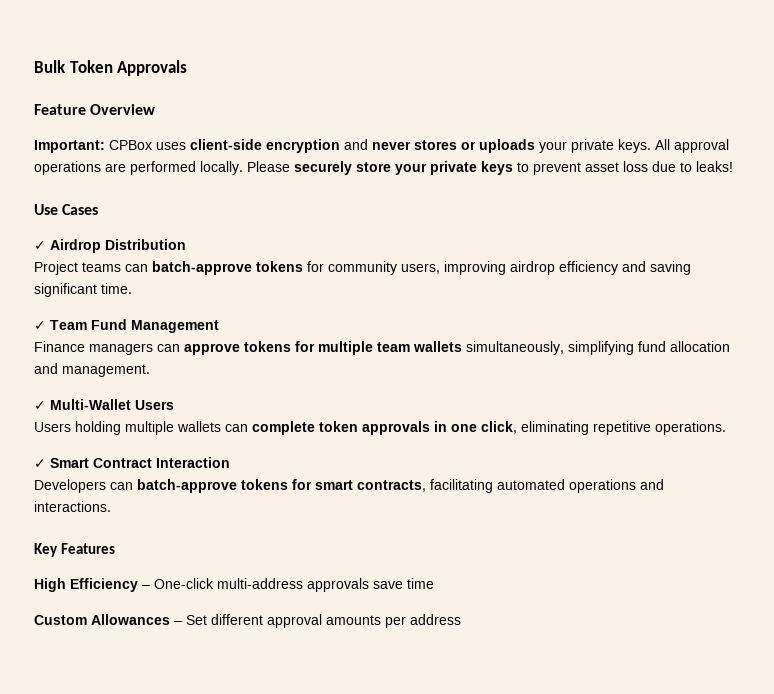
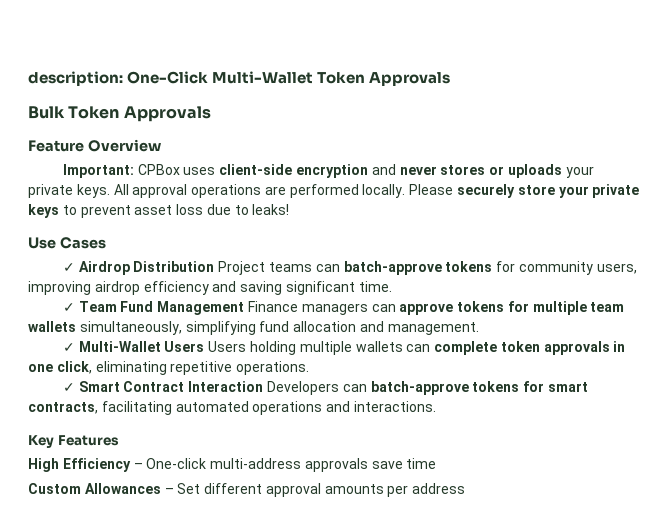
+ description: One-Click Multi-Wallet Token Approvals
- ✓ Airdrop Distribution
- Project teams can batch-approve tokens for community users, improving airdrop efficiency and saving significant time.
+ ✓ Airdrop Distribution Project teams can batch-approve tokens for community users, improving airdrop efficiency and saving significant time.
- ✓ Team Fund Management
- Finance managers can approve tokens for multiple team wallets simultaneously, simplifying fund allocation and management.
+ ✓ Team Fund Management Finance managers can approve tokens for multiple team wallets simultaneously, simplifying fund allocation and management.
- ✓ Multi-Wallet Users
- Users holding multiple wallets can complete token approvals in one click, eliminating repetitive operations.
+ ✓ Multi-Wallet Users Users holding multiple wallets can complete token approvals in one click, eliminating repetitive operations.
- ✓ Smart Contract Interaction
- Developers can batch-approve tokens for smart contracts, facilitating automated operations and interactions.
+ ✓ Smart Contract Interaction Developers can batch-approve tokens for smart contracts, facilitating automated operations and interactions.

